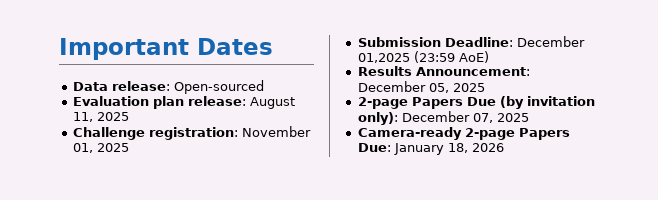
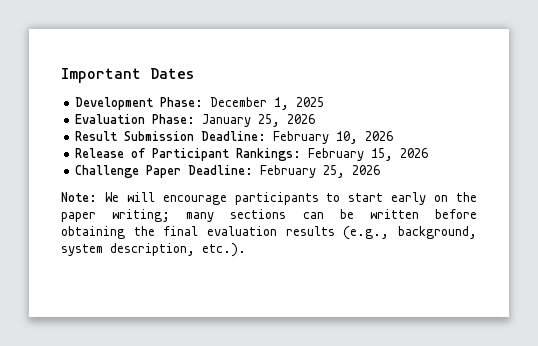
- Data release: Open-sourced
- Evaluation plan release: August 11, 2025
- Challenge registration: November 01, 2025
- Submission Deadline: December 01,2025 (23:59 AoE)
- Results Announcement: December 05, 2025
- 2-page Papers Due (by invitation only): December 07, 2025
- Camera-ready 2-page Papers Due: January 18, 2026
+ Development Phase: December 1, 2025
+ Evaluation Phase: January 25, 2026
+ Result Submission Deadline: February 10, 2026
+ Release of Participant Rankings: February 15, 2026
+ Challenge Paper Deadline: February 25, 2026
+ Note: We will encourage participants to start early on the paper writing; many sections can be written before obtaining the final evaluation results (e.g., background, system description, etc.).

